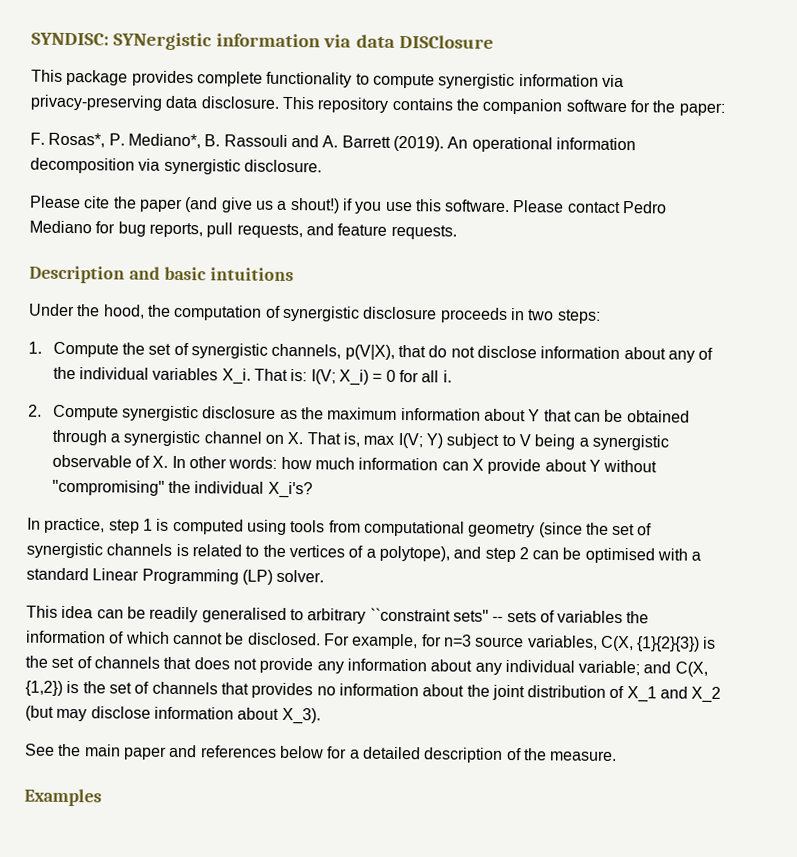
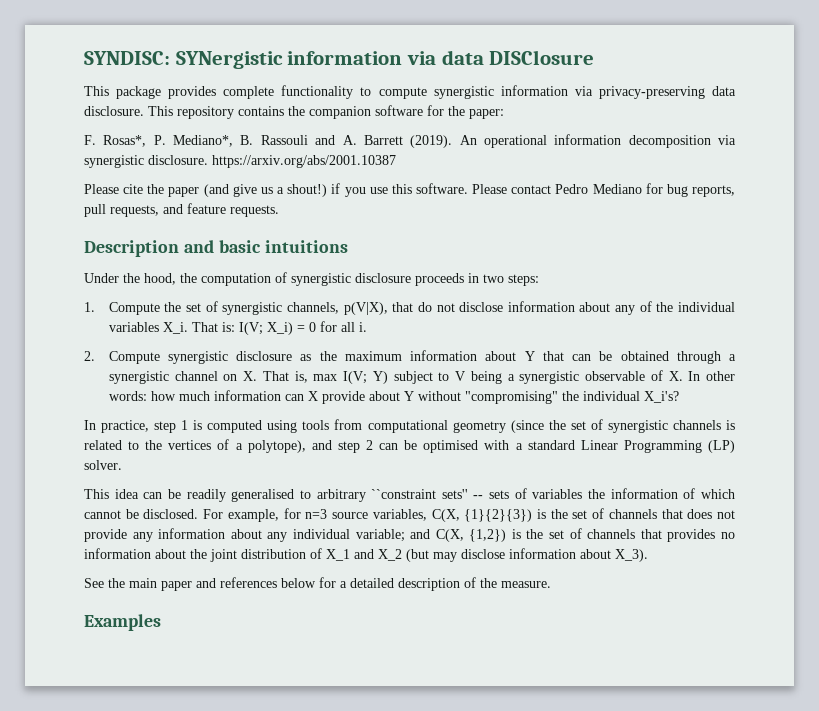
- An operational information decomposition via synergistic disclosure.
+ An operational information decomposition via synergistic disclosure. https://arxiv.org/abs/2001.10387

